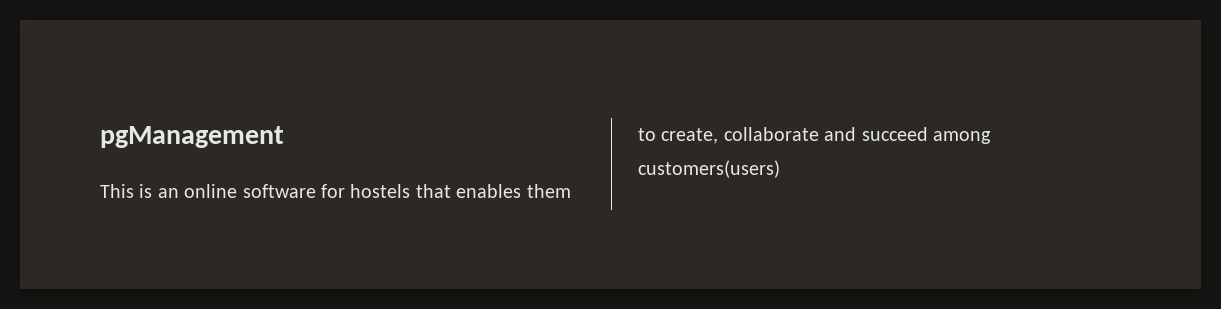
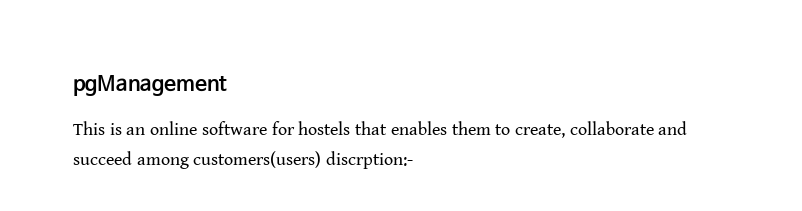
- This is an online software for hostels that enables them to create, collaborate and succeed among customers(users)
+ This is an online software for hostels that enables them to create, collaborate and succeed among customers(users) discrption:-

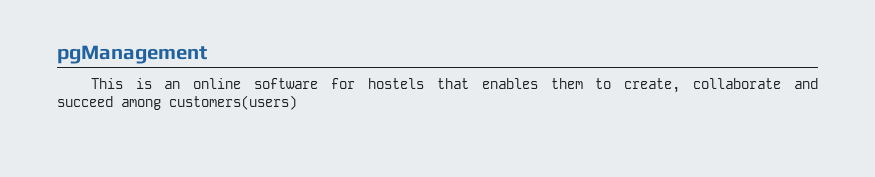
- This is an online software for hostels that enables them to create, collaborate and succeed among customers(users) discrption:-
+ This is an online software for hostels that enables them to create, collaborate and succeed among customers(users)

